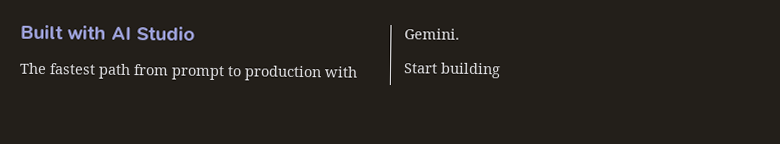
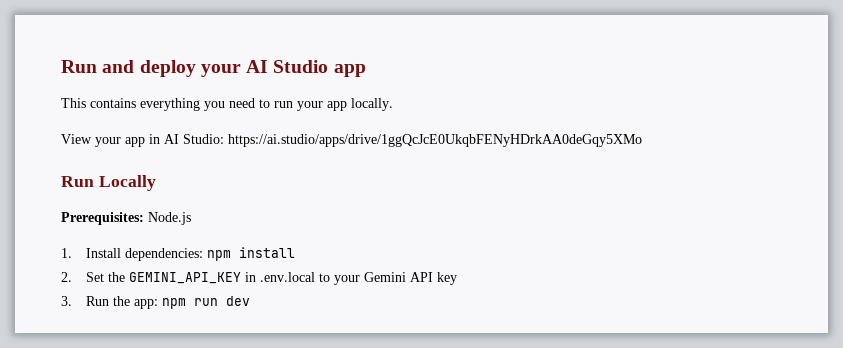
- Built with AI Studio
- The fastest path from prompt to production with Gemini.
- Start building
+ Run and deploy your AI Studio app
+ This contains everything you need to run your app locally.
+ View your app in AI Studio: https://ai.studio/apps/drive/1ggQcJcE0UkqbFENyHDrkAA0deGqy5XMo
+ Run Locally
+ Prerequisites: Node.js
+ 1. Install dependencies: npm install
+ 2. Set the GEMINI_API_KEY in .env.local to your Gemini API key
+ 3. Run the app: npm run dev

